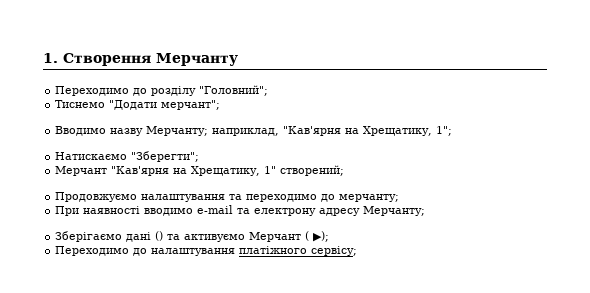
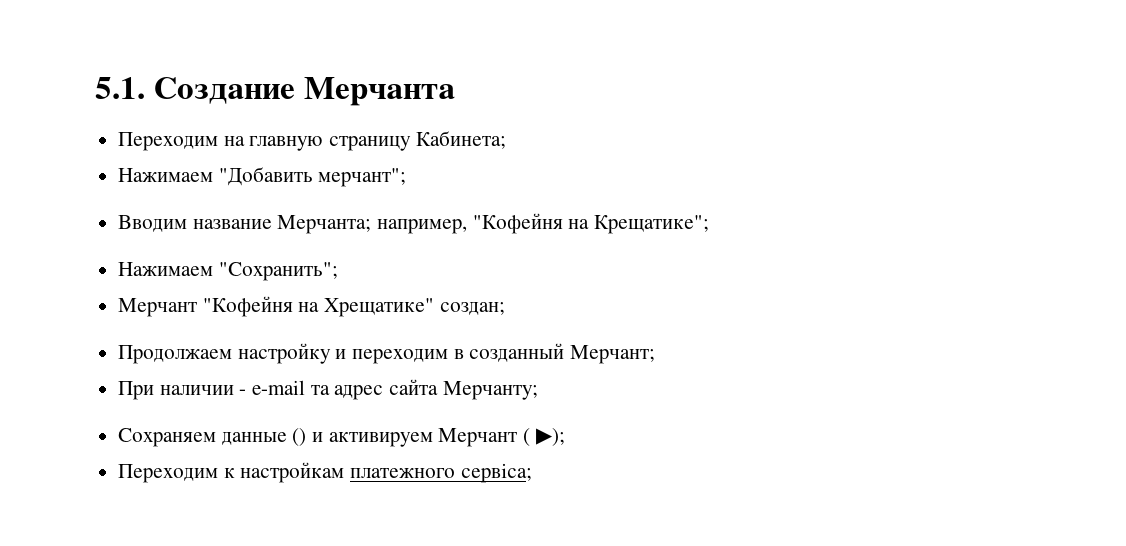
- 1. Створення Мерчанту
- Переходимо до розділу "Головний";
- Тиснемо "Додати мерчант";
- Вводимо назву Мерчанту; наприклад, "Кав'ярня на Хрещатику, 1";
- Натискаємо "Зберегти";
- Мерчант "Кав'ярня на Хрещатику, 1" створений;
- Продовжуємо налаштування та переходимо до мерчанту;
- При наявності вводимо e-mail та електрону адресу Мерчанту;
- Зберігаємо дані () та активуємо Мерчант ( ▶);
- Переходимо до налаштування платіжного сервісу;
+ 5.1. Создание Мерчанта
+ Переходим на главную страницу Кабинета;
+ Нажимаем "Добавить мерчант";
+ Вводим название Мерчанта; например, "Кофейня на Крещатике";
+ Нажимаем "Сохранить";
+ Мерчант "Кофейня на Хрещатике" создан;
+ Продолжаем настройку и переходим в созданный Мерчант;
+ При наличии - e-mail та адрес сайта Мерчанту;
+ Сохраняем данные () и активируем Мерчант ( ▶);
+ Переходим к настройкам платежного сервіса;

